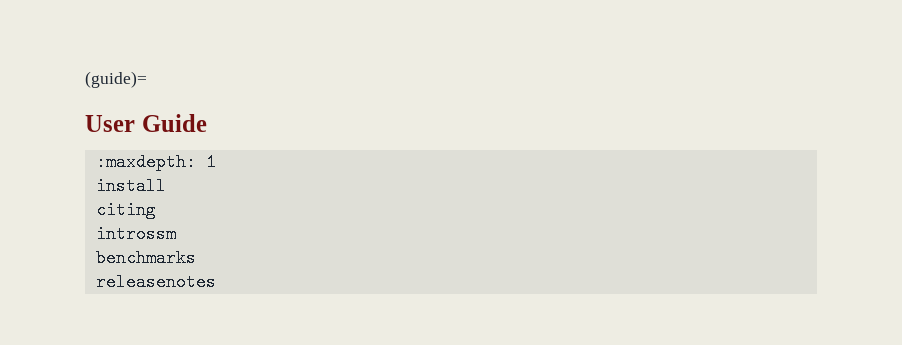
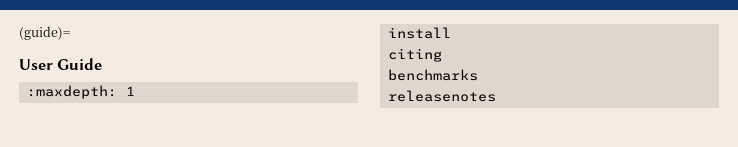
- introssm

